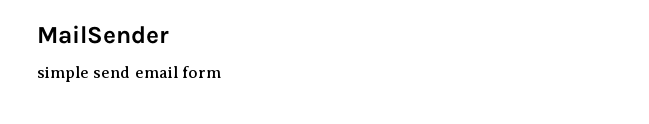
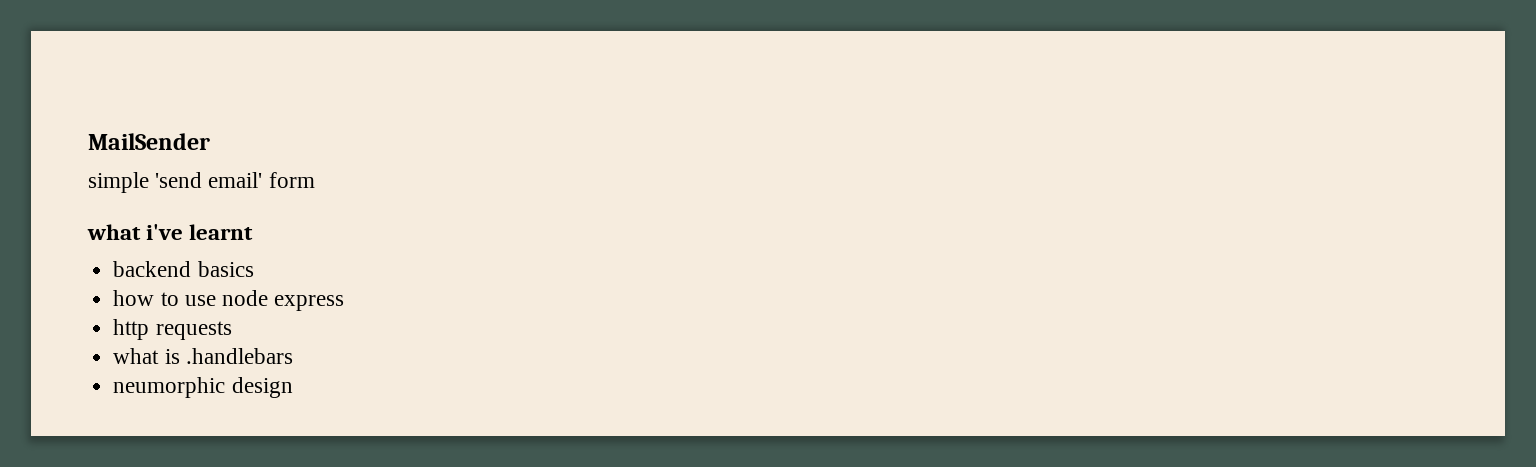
- simple send email form
+ simple 'send email' form
+ what i've learnt
+ backend basics
+ how to use node express
+ http requests
+ what is .handlebars
+ neumorphic design

